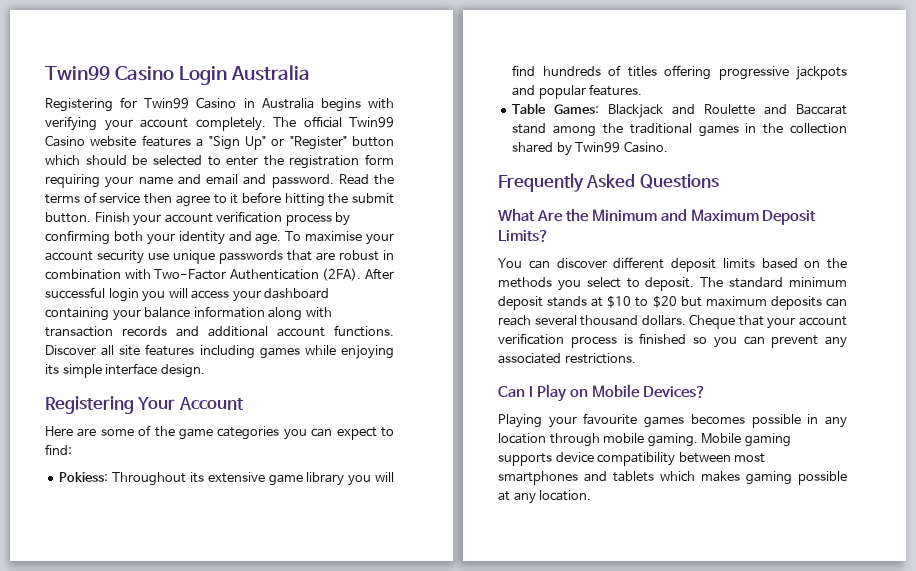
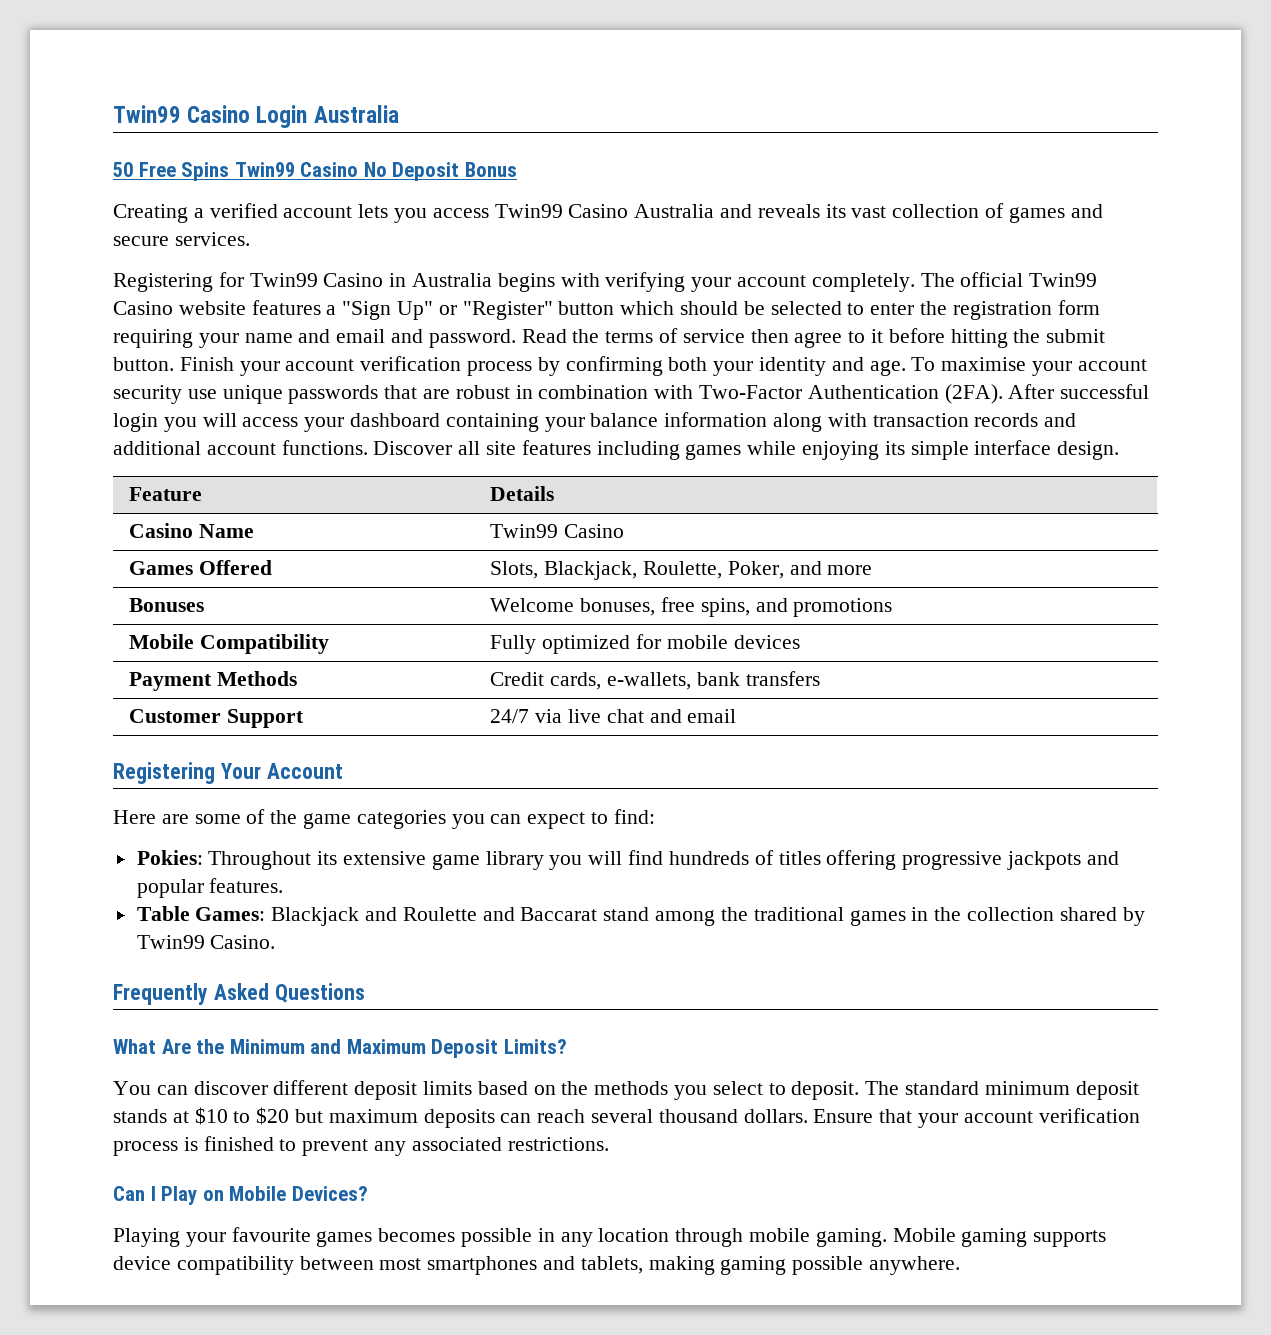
+ 50 Free Spins Twin99 Casino No Deposit Bonus
+ Creating a verified account lets you access Twin99 Casino Australia and reveals its vast collection of games and secure services.
+ Feature | Details
+ Casino Name | Twin99 Casino
+ Games Offered | Slots, Blackjack, Roulette, Poker, and more
+ Bonuses | Welcome bonuses, free spins, and promotions
+ Mobile Compatibility | Fully optimized for mobile devices
+ Payment Methods | Credit cards, e-wallets, bank transfers
+ Customer Support | 24/7 via live chat and email
- Pokiess: Throughout its extensive game library you will find hundreds of titles offering progressive jackpots and popular features.
+ Pokies: Throughout its extensive game library you will find hundreds of titles offering progressive jackpots and popular features.
- Cheque that your account verification process is finished so you can prevent any associated restrictions.
+ Ensure that your account verification process is finished to prevent any associated restrictions.
- Mobile gaming supports device compatibility between most smartphones and tablets which makes gaming possible at any location.
+ Mobile gaming supports device compatibility between most smartphones and tablets, making gaming possible anywhere.

